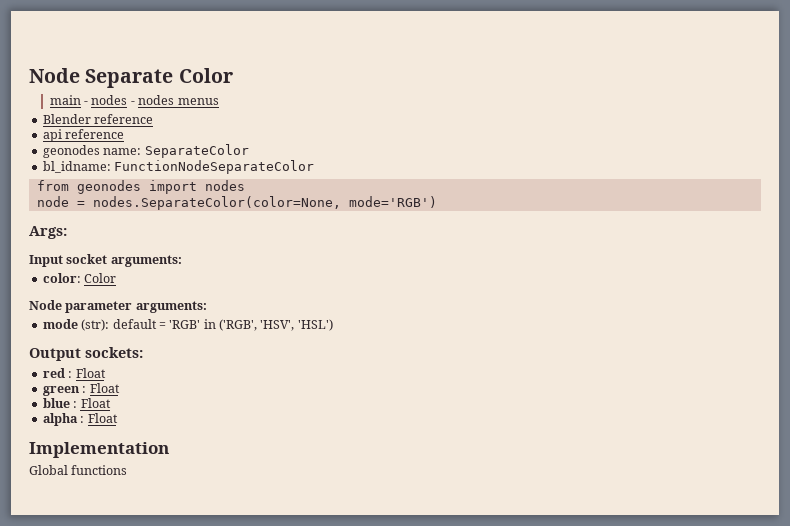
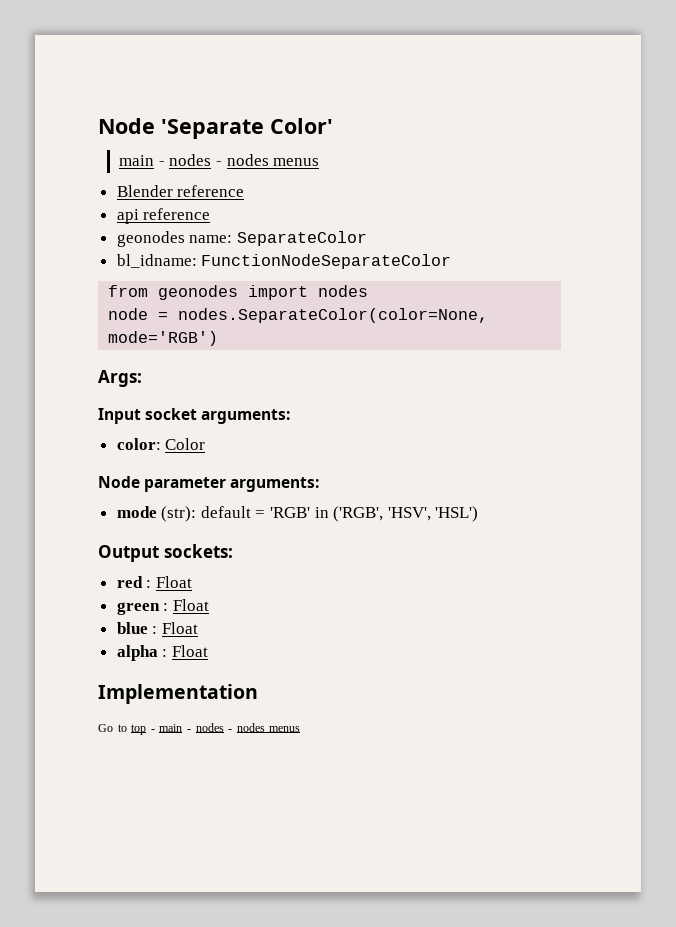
- Node Separate Color
+ Node 'Separate Color'
- Global functions
+ Go to top - main - nodes - nodes menus

